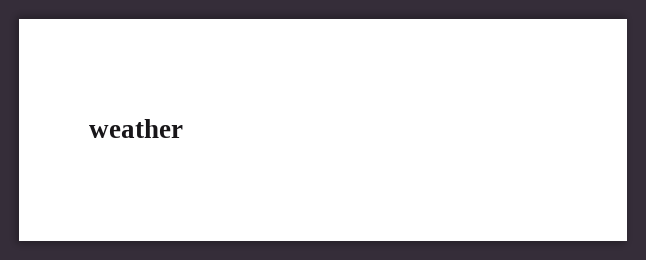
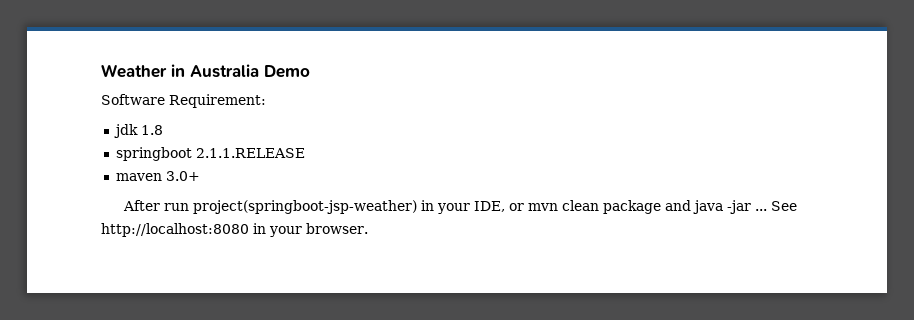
- weather
+ Weather in Australia Demo
+ Software Requirement:
+ jdk 1.8
+ springboot 2.1.1.RELEASE
+ maven 3.0+
+ After run project(springboot-jsp-weather) in your IDE, or mvn clean package and java -jar ... See http://localhost:8080 in your browser.

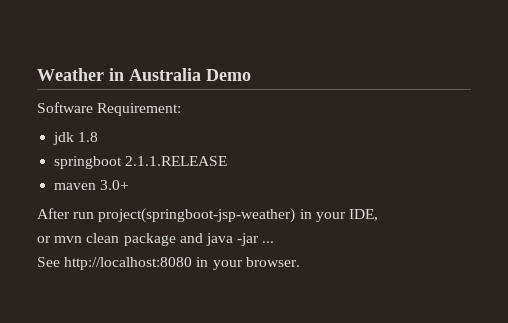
- After run project(springboot-jsp-weather) in your IDE, or mvn clean package and java -jar ... See http://localhost:8080 in your browser.
+ After run project(springboot-jsp-weather) in your IDE,
+ or mvn clean package and java -jar ...
+ See http://localhost:8080 in your browser.

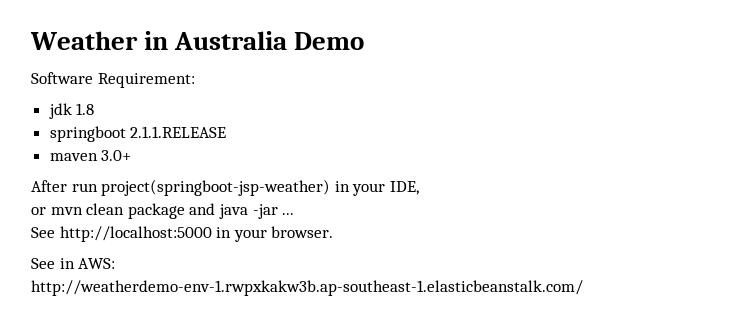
- See http://localhost:8080 in your browser.
+ See http://localhost:5000 in your browser.
+ See in AWS:
+ http://weatherdemo-env-1.rwpxkakw3b.ap-southeast-1.elasticbeanstalk.com/

